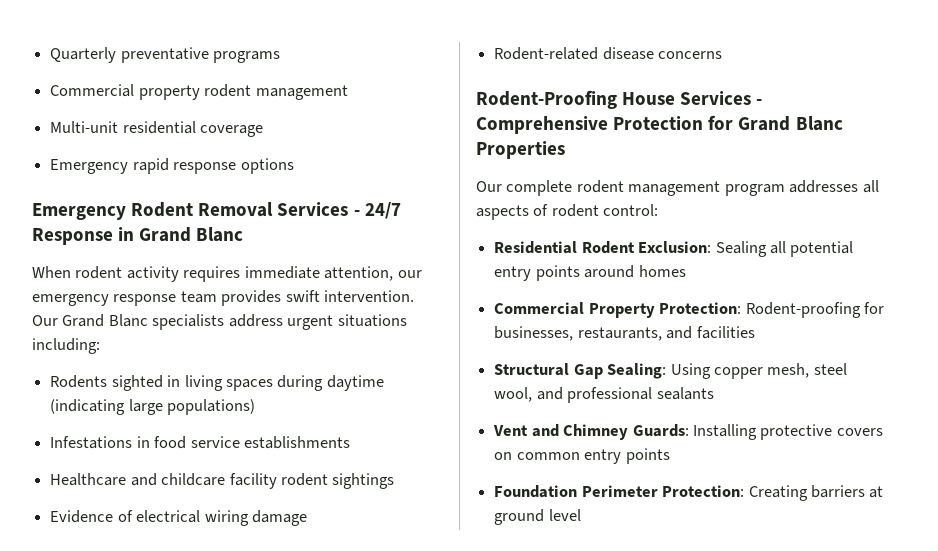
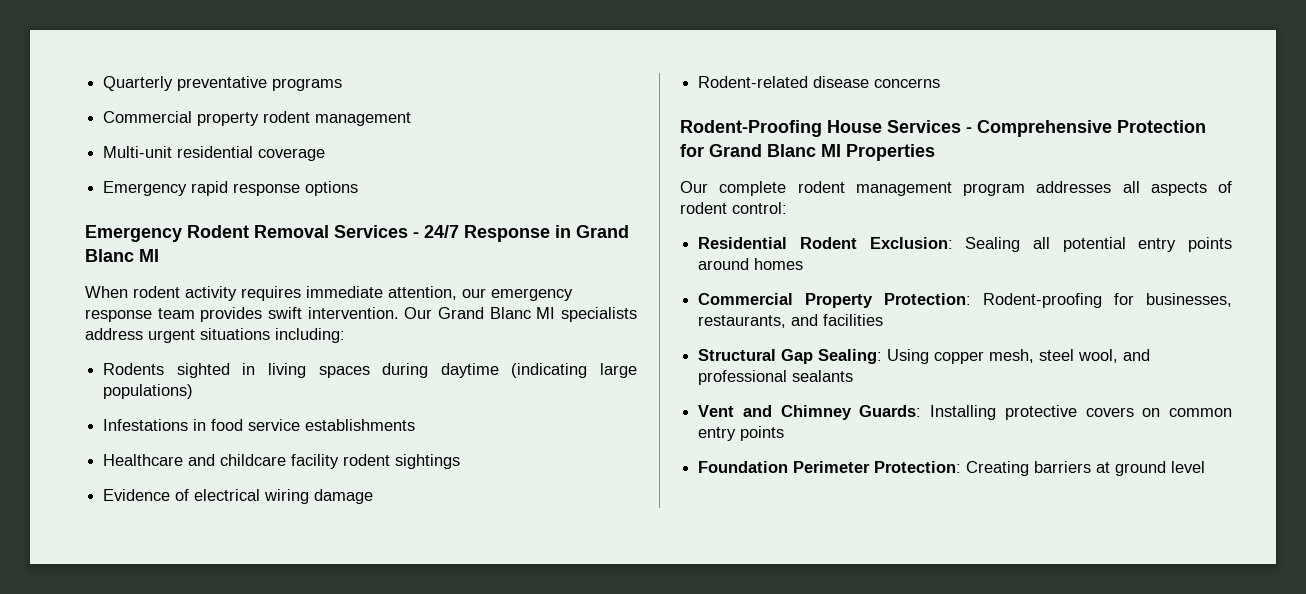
- Emergency Rodent Removal Services - 24/7 Response in Grand Blanc
+ Emergency Rodent Removal Services - 24/7 Response in Grand Blanc MI
- Our Grand Blanc specialists address urgent situations including:
+ Our Grand Blanc MI specialists address urgent situations including:
- Rodent-Proofing House Services - Comprehensive Protection for Grand Blanc Properties
+ Rodent-Proofing House Services - Comprehensive Protection for Grand Blanc MI Properties

